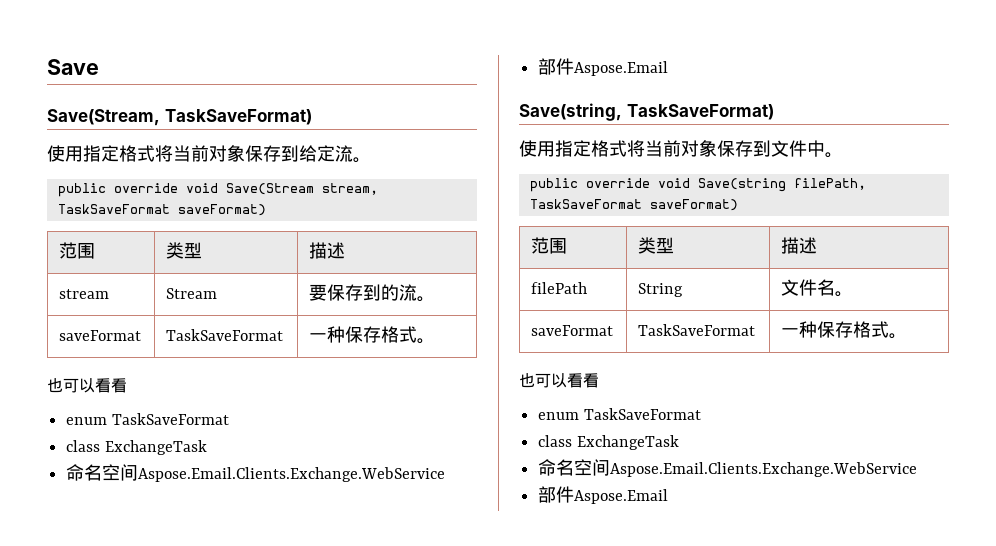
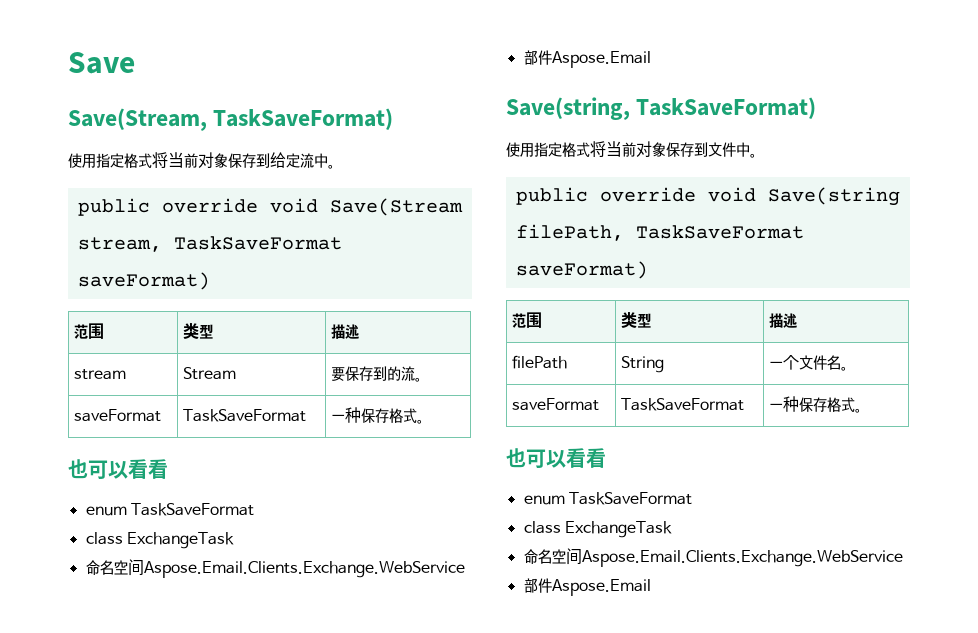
- 使用指定格式将当前对象保存到给定流。
+ 使用指定格式将当前对象保存到给定流中。
- filePath | String | 文件名。
+ filePath | String | 一个文件名。

